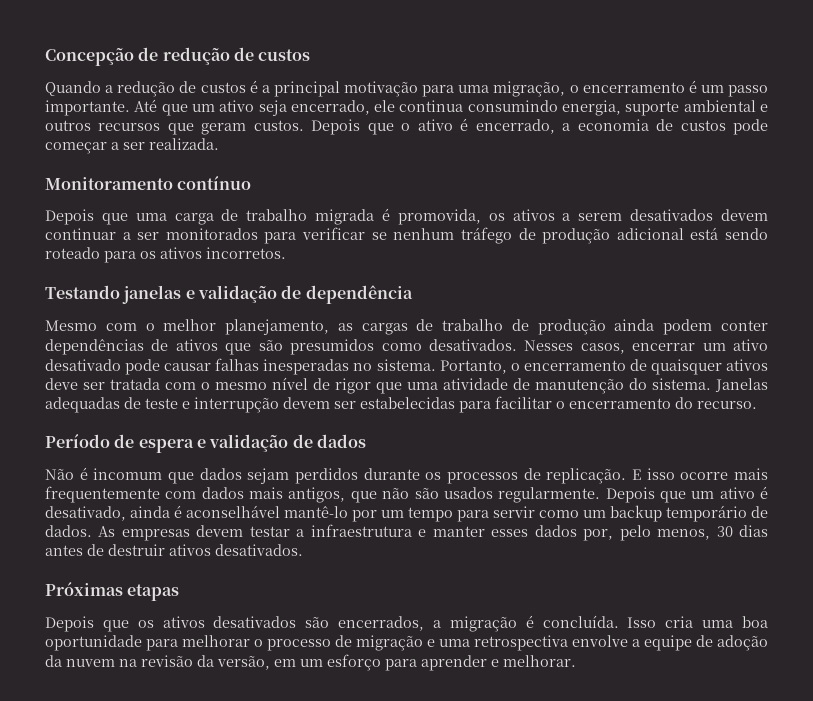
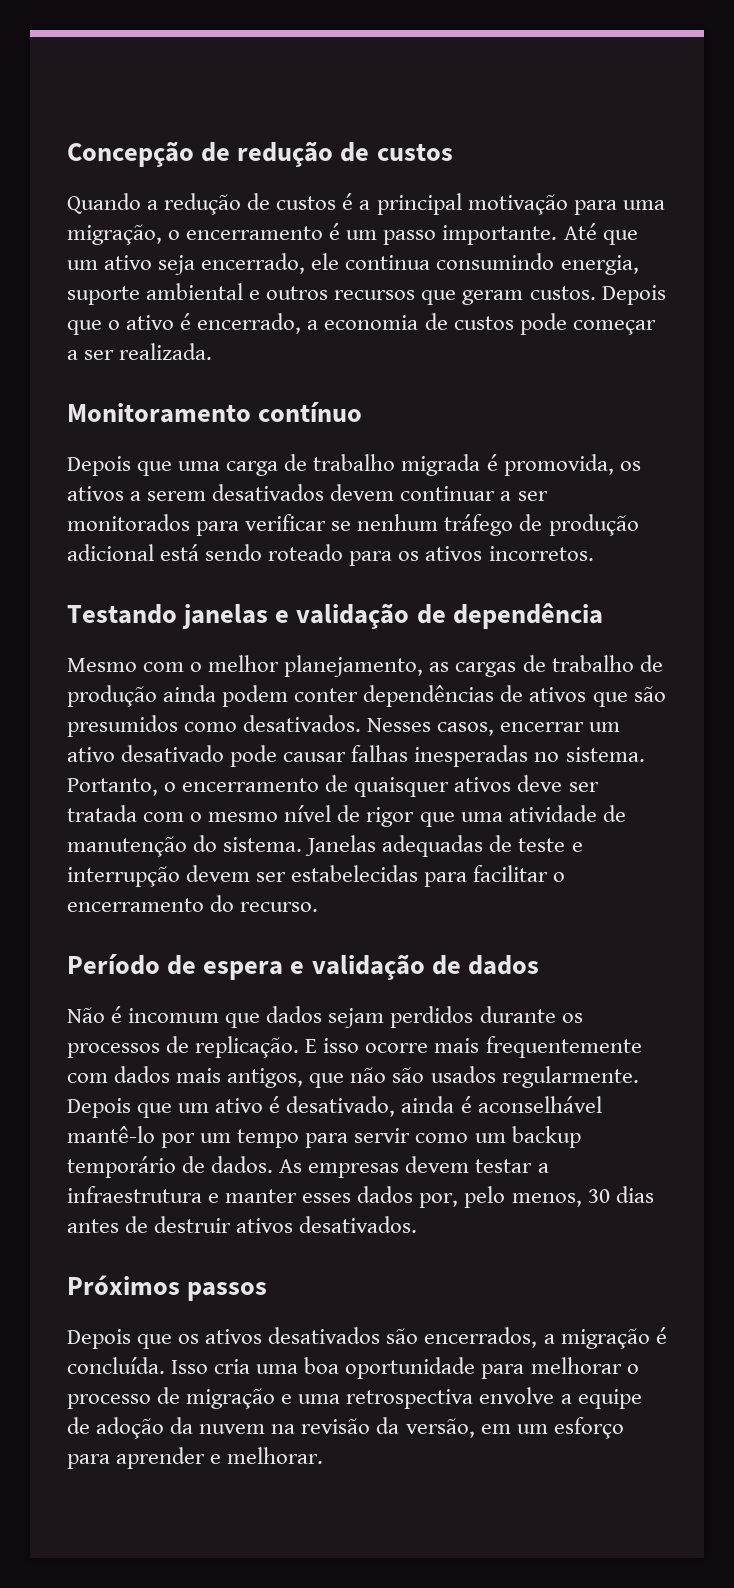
- Próximas etapas
+ Próximos passos

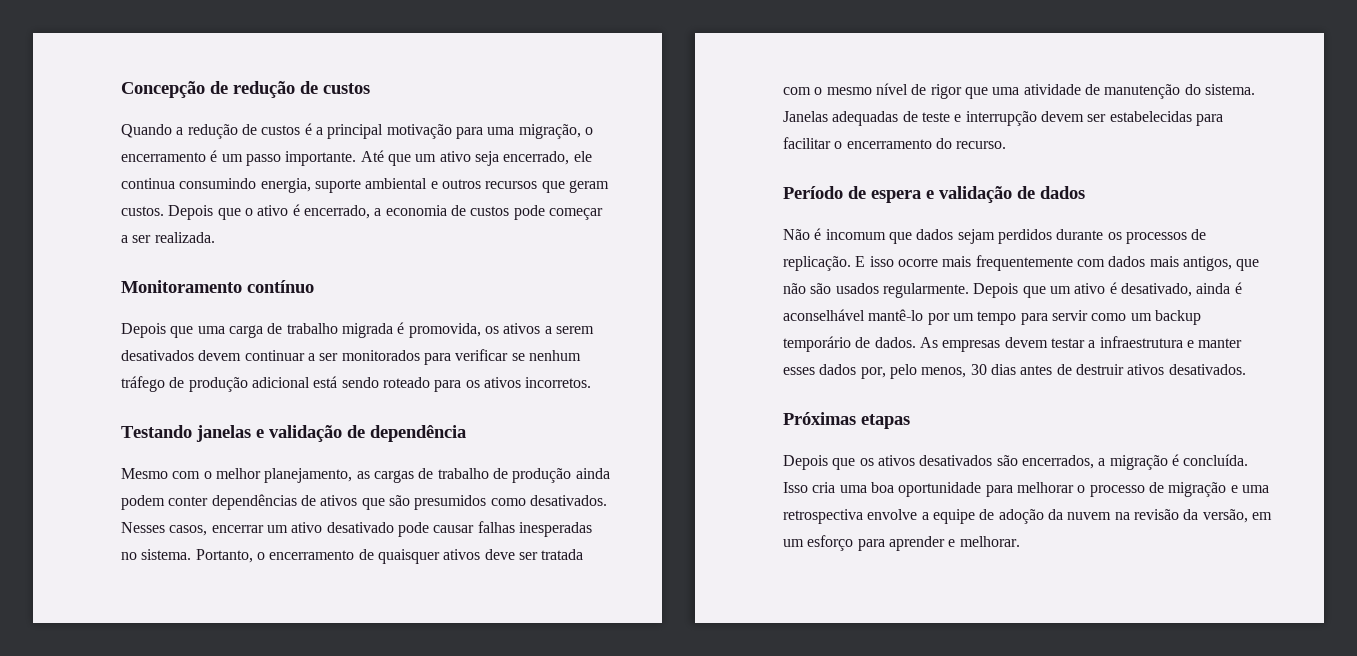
- Próximos passos
+ Próximas etapas

